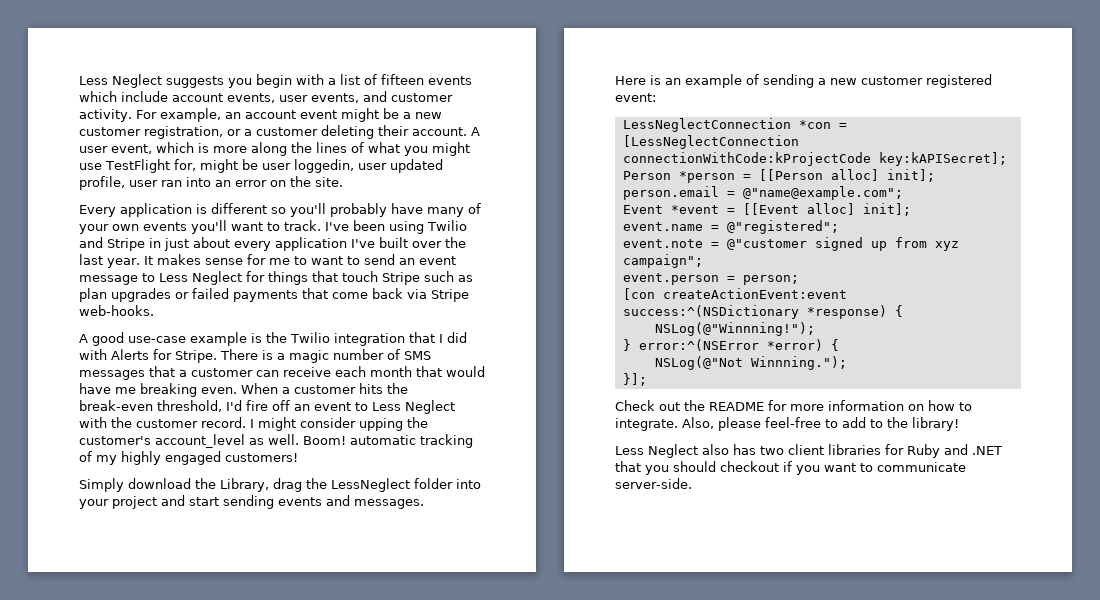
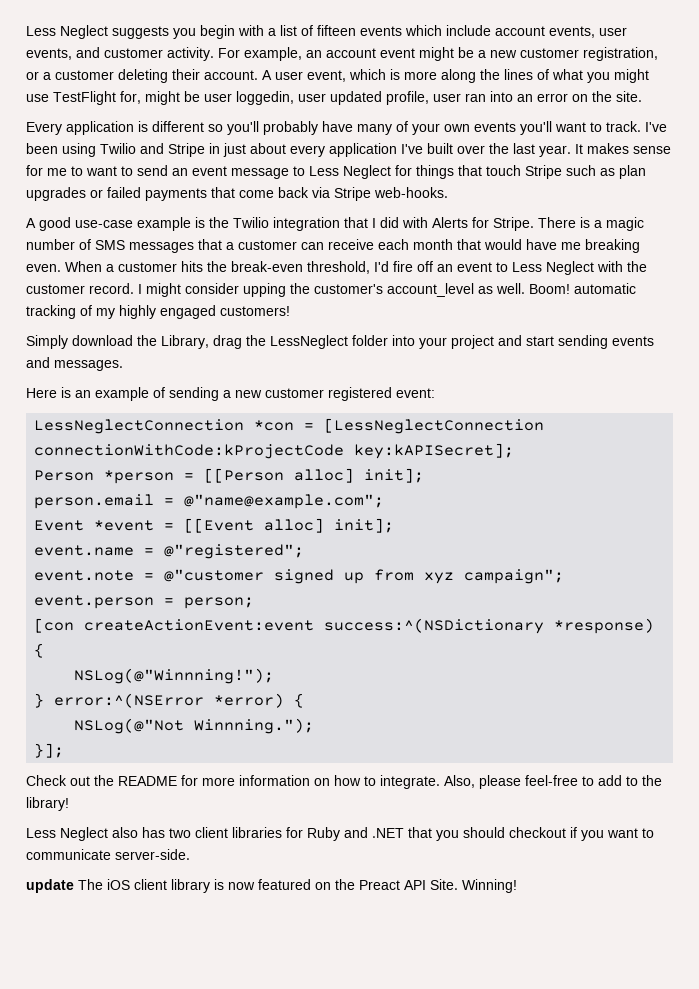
+ update The iOS client library is now featured on the Preact API Site. Winning!

